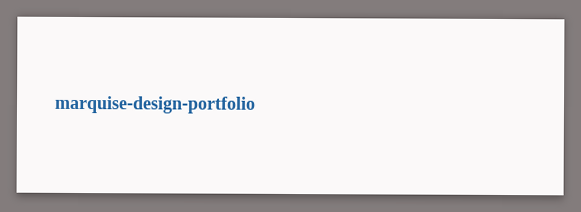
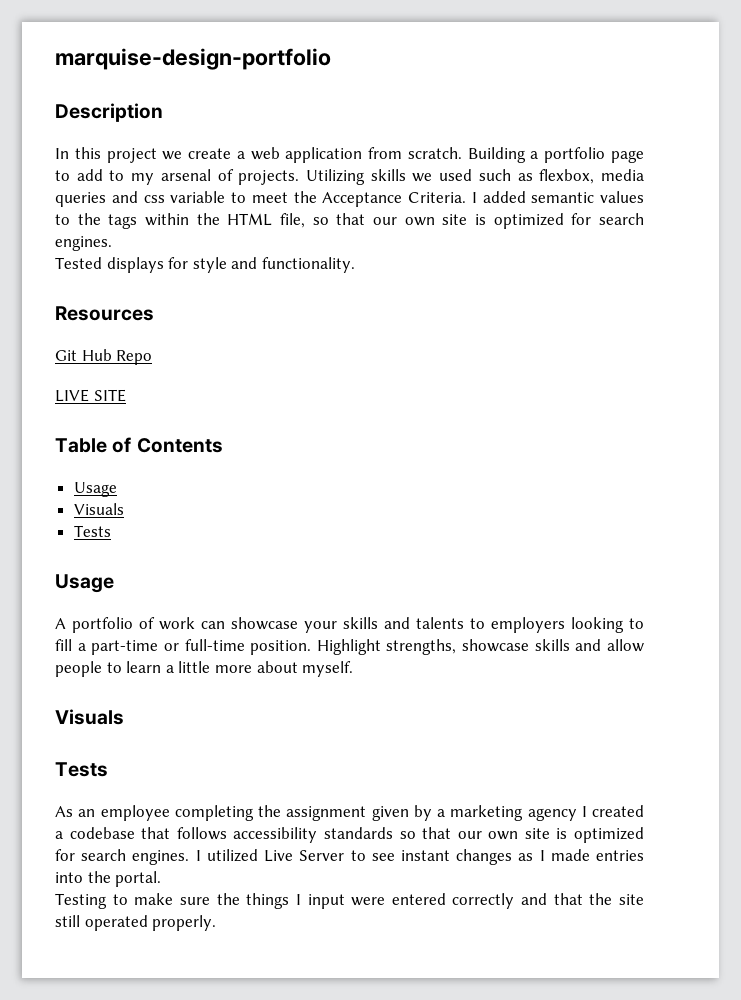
+ Description
+ In this project we create a web application from scratch. Building a portfolio page to add to my arsenal of projects. Utilizing skills we used such as flexbox, media queries and css variable to meet the Acceptance Criteria. I added semantic values to the tags within the HTML file, so that our own site is optimized for search engines.
+ Tested displays for style and functionality.
+ Resources
+ Git Hub Repo
+ LIVE SITE
+ Table of Contents
+ Usage
+ Visuals
+ Tests
+ Usage
+ A portfolio of work can showcase your skills and talents to employers looking to fill a part-time or full-time position. Highlight strengths, showcase skills and allow people to learn a little more about myself.
+ Visuals
+ Tests
+ As an employee completing the assignment given by a marketing agency I created a codebase that follows accessibility standards so that our own site is optimized for search engines. I utilized Live Server to see instant changes as I made entries into the portal.
+ Testing to make sure the things I input were entered correctly and that the site still operated properly.

